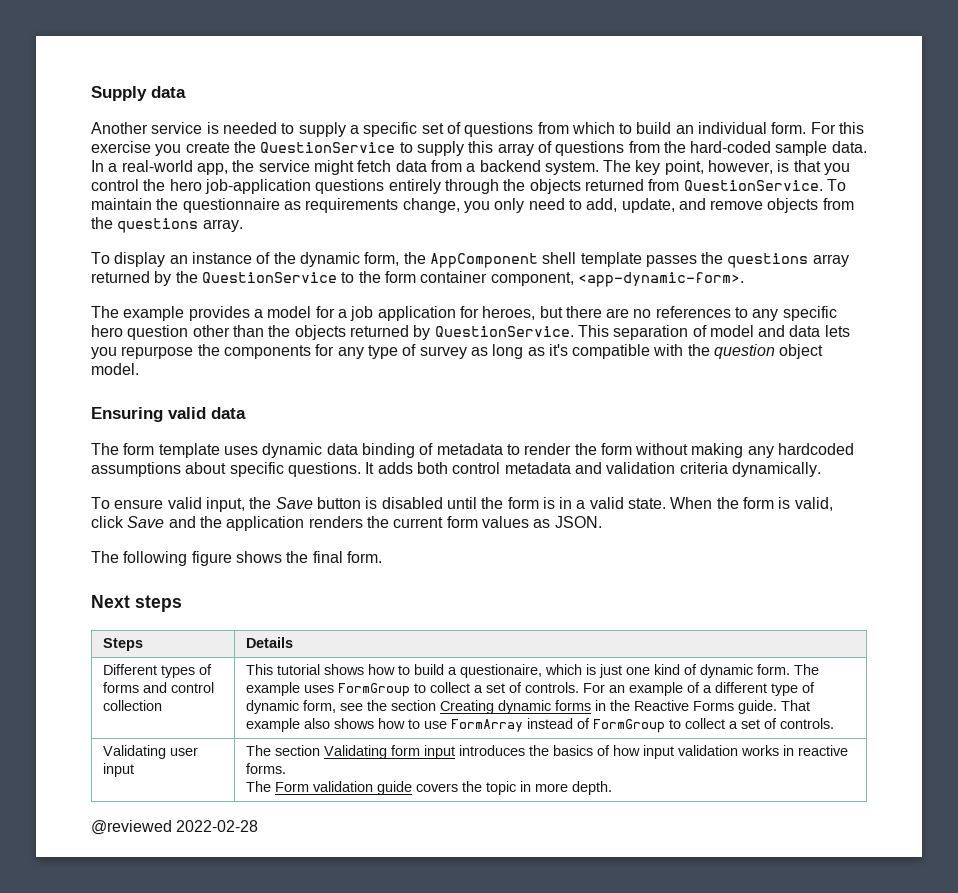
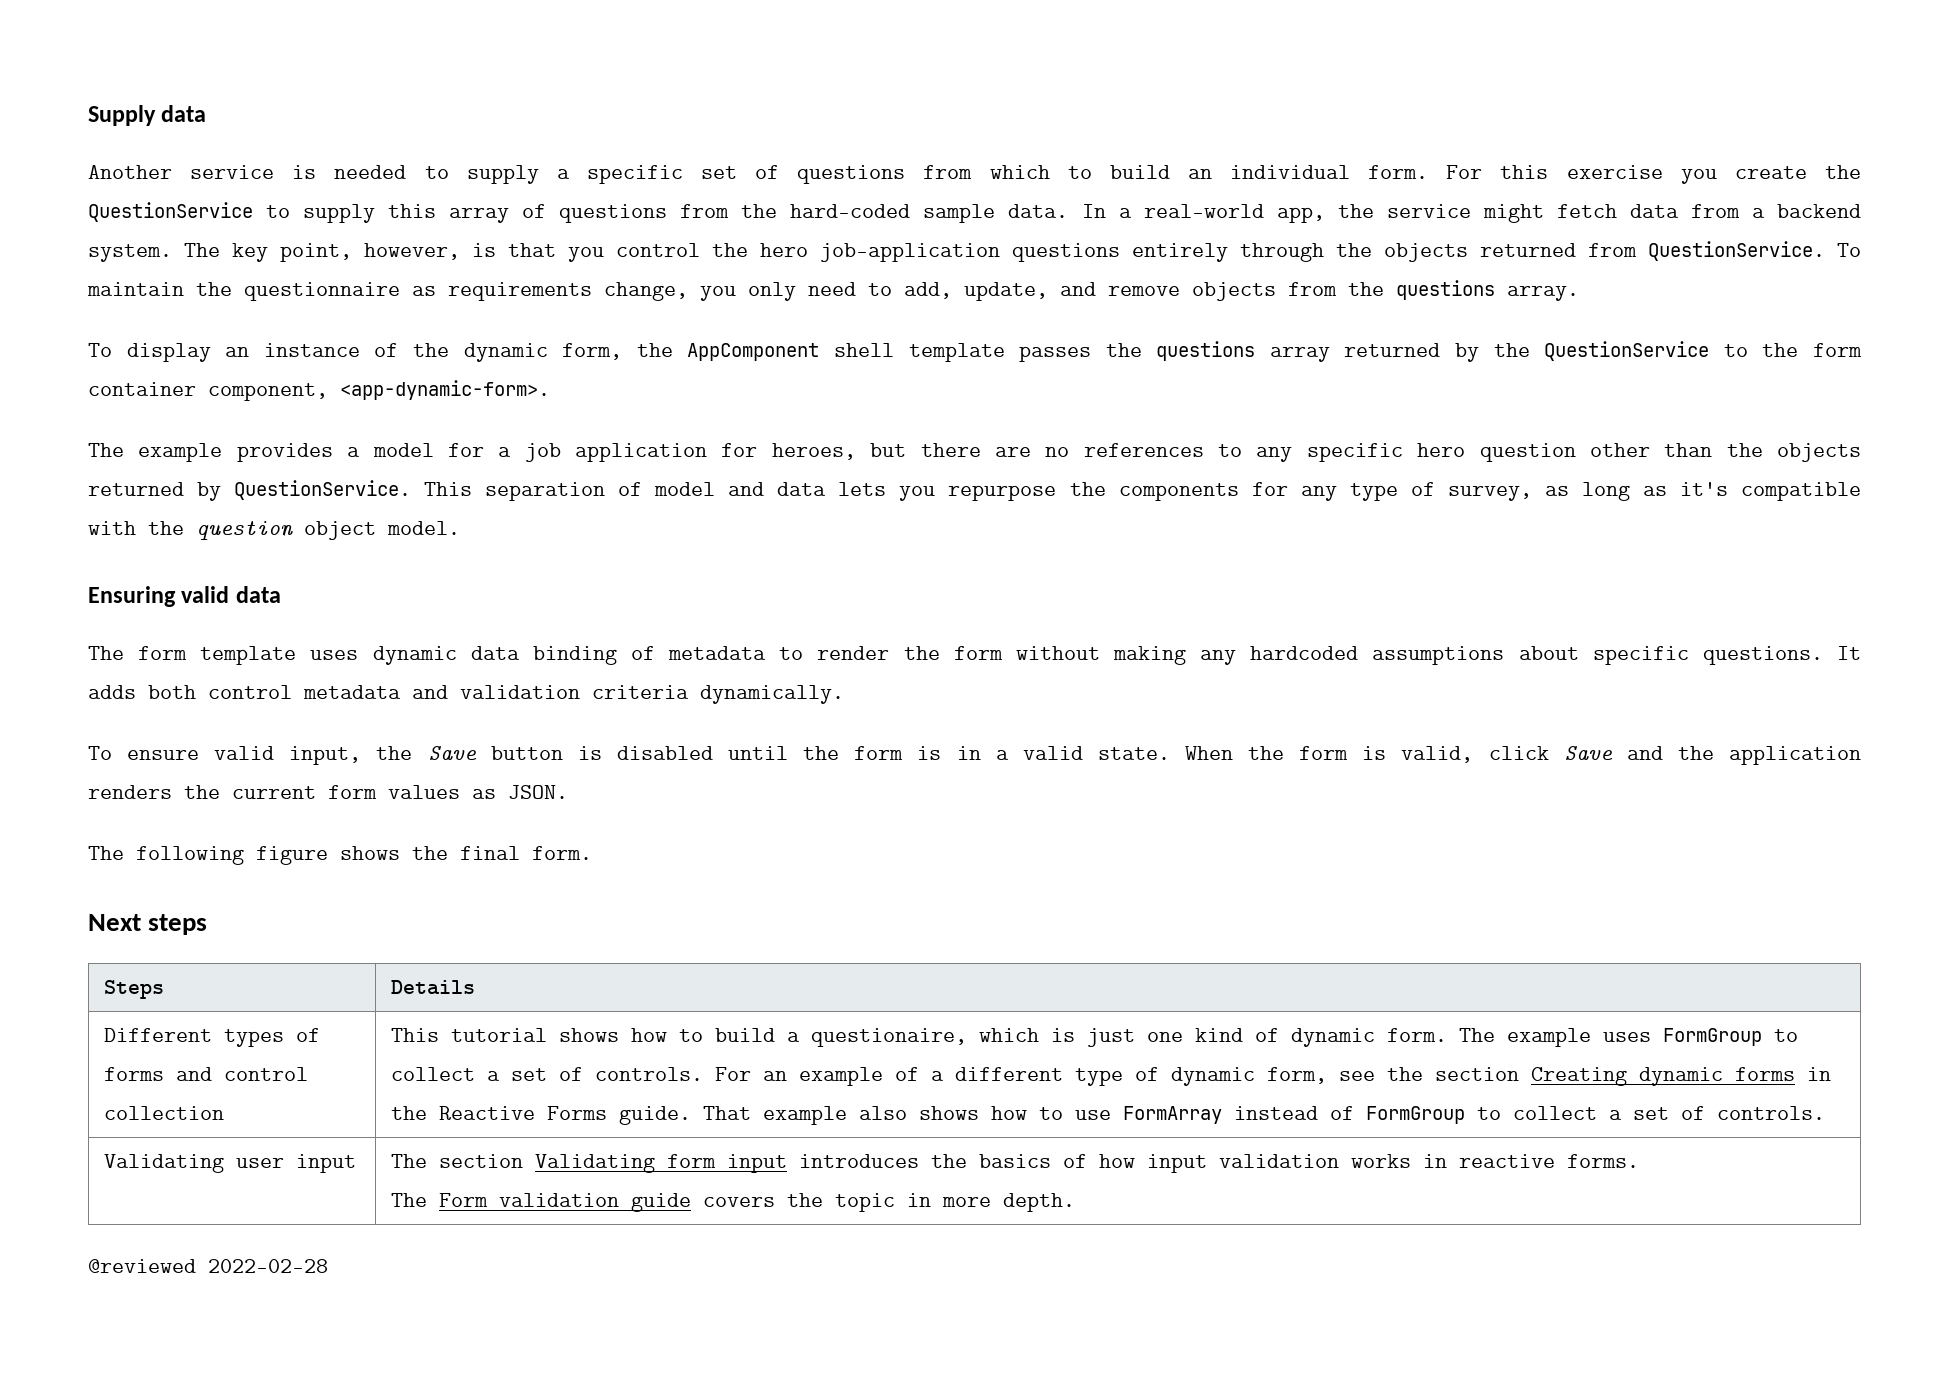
- This separation of model and data lets you repurpose the components for any type of survey as long as it's compatible with the question object model.
+ This separation of model and data lets you repurpose the components for any type of survey, as long as it's compatible with the question object model.

